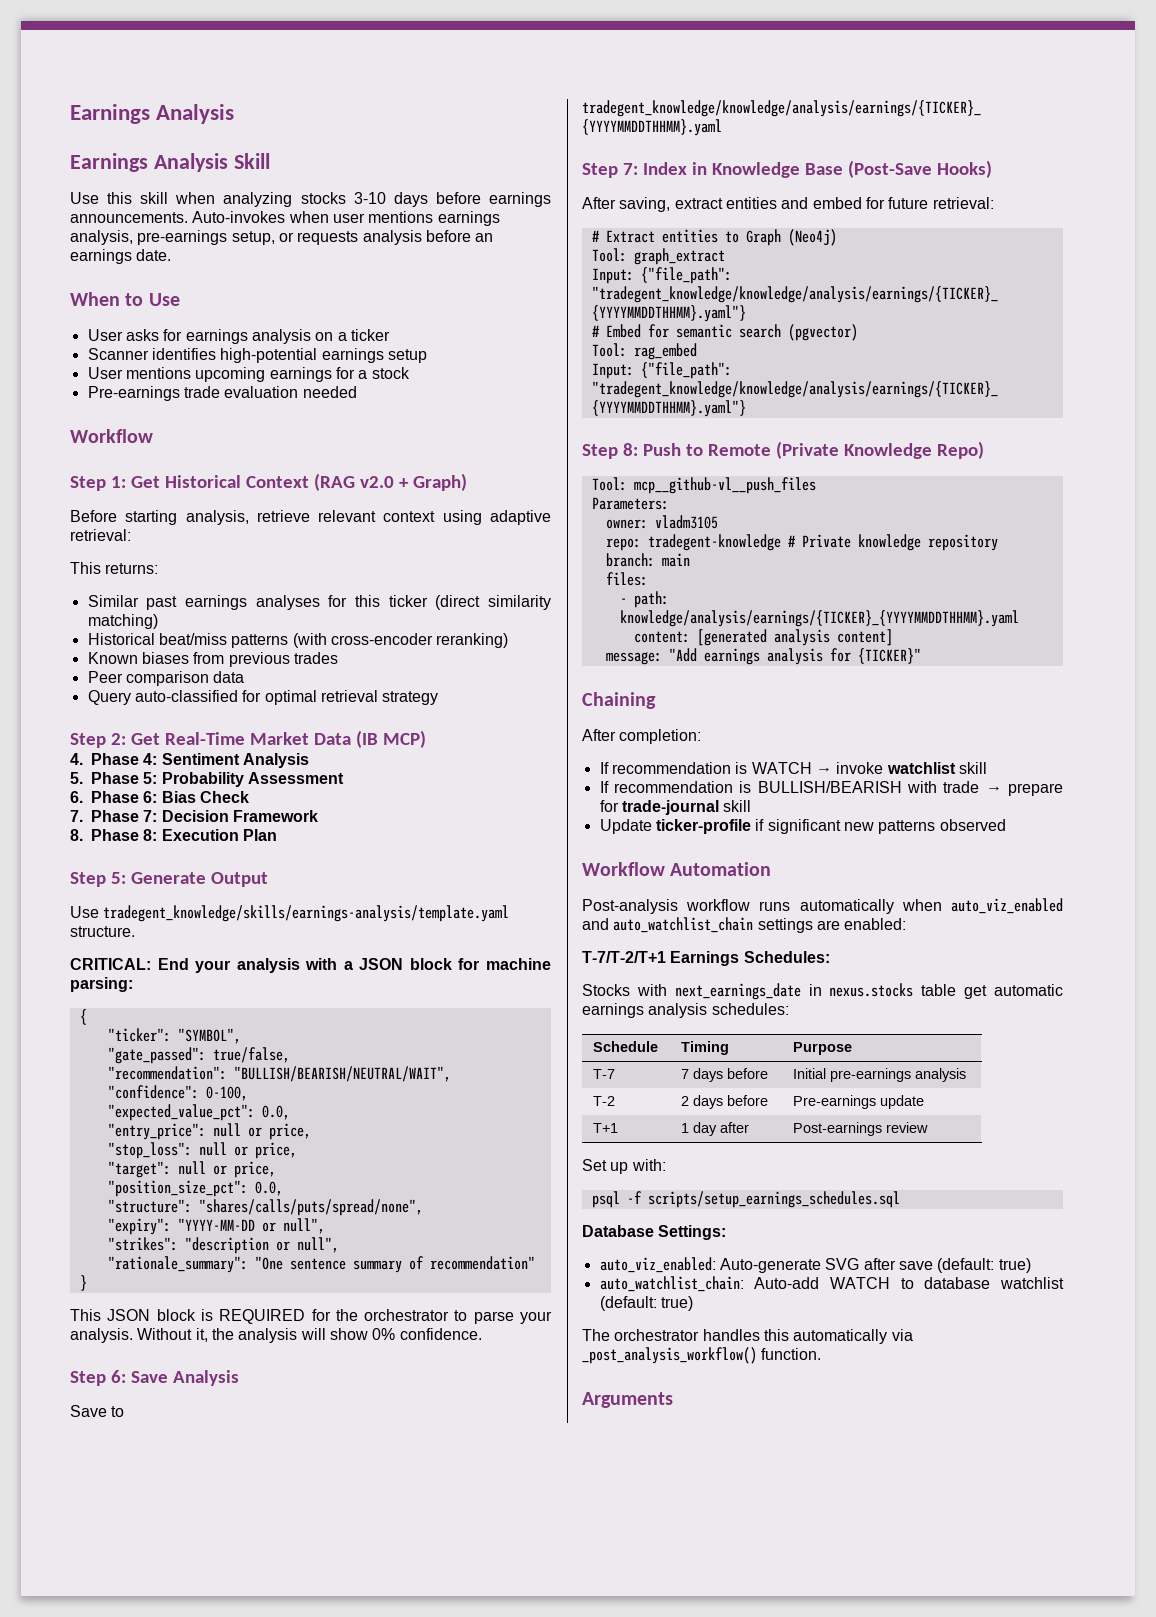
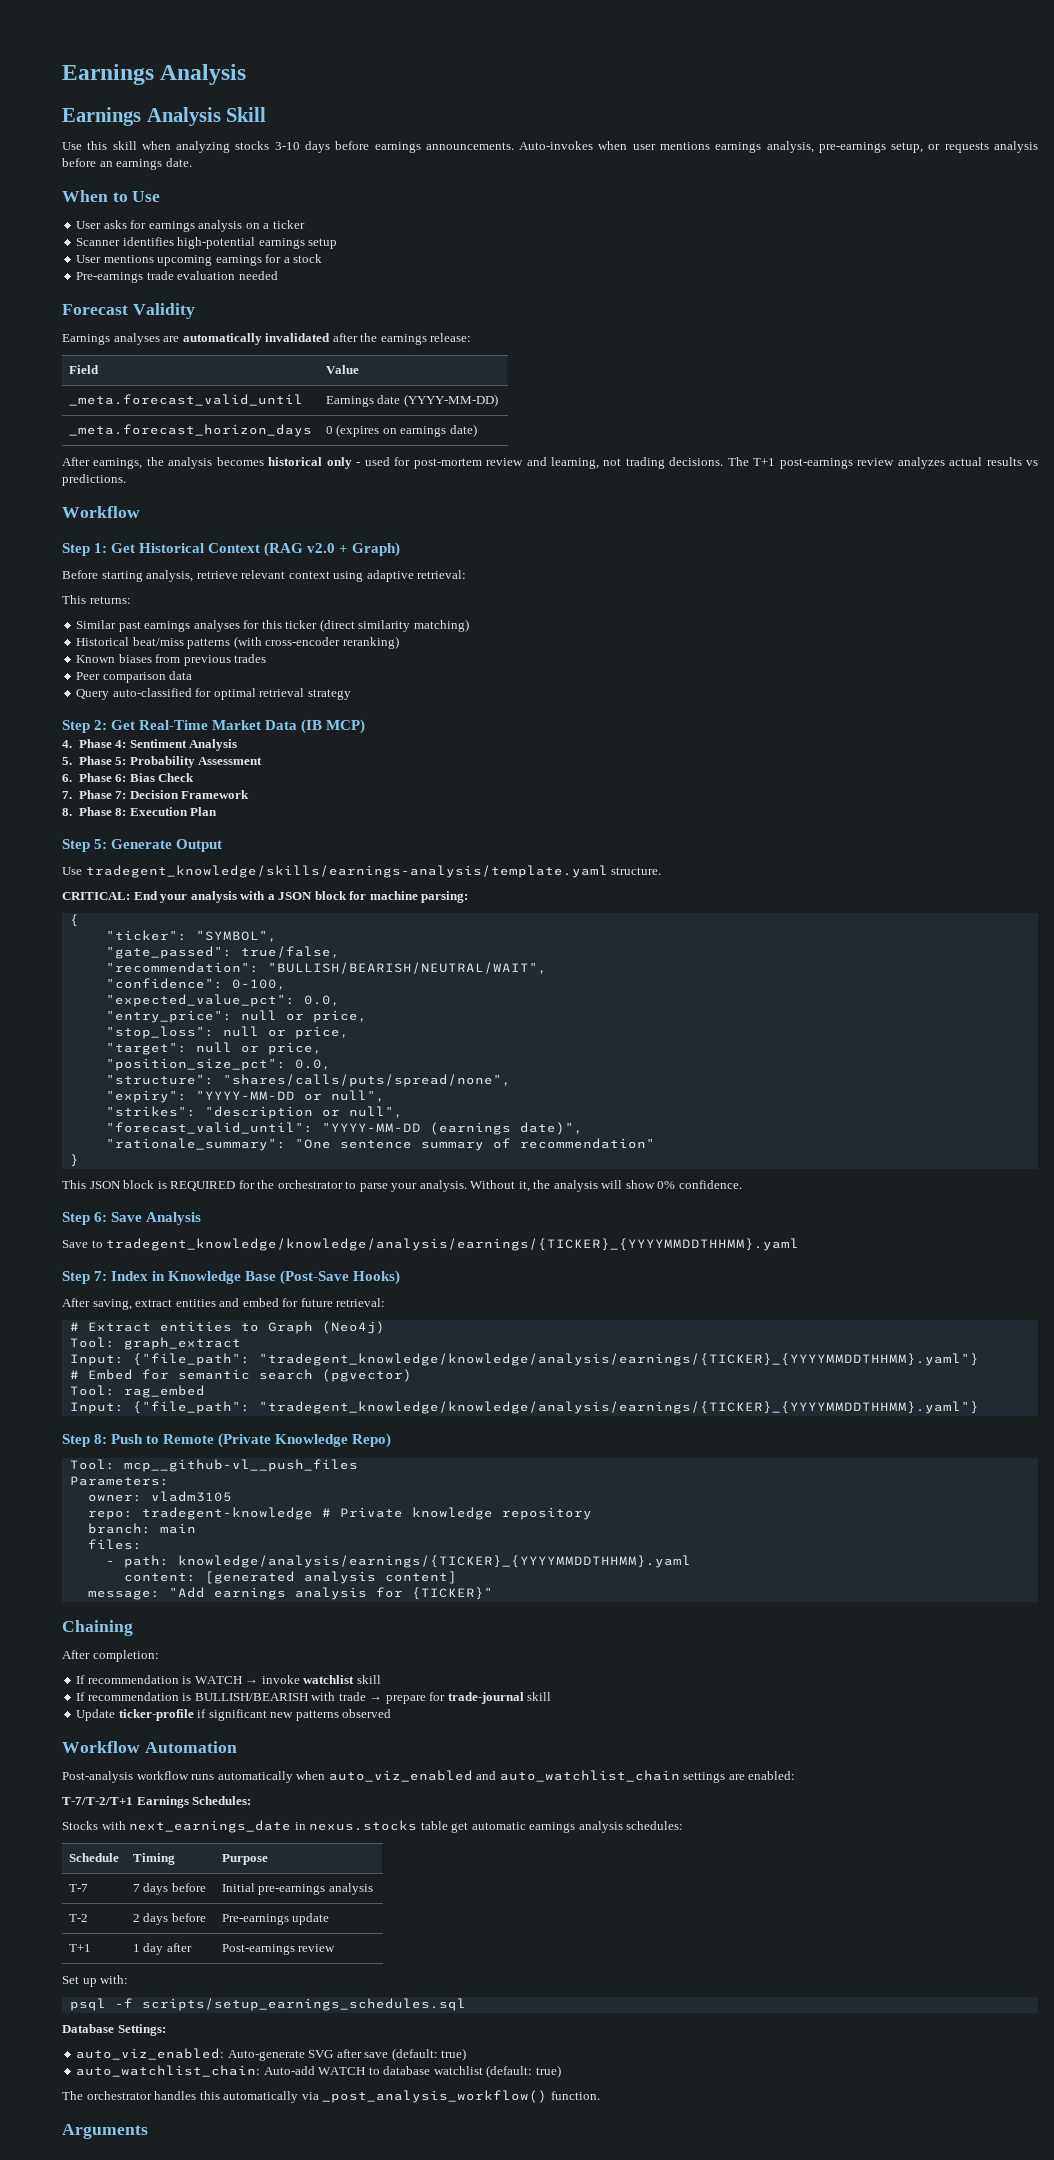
+ Forecast Validity
+ Earnings analyses are automatically invalidated after the earnings release:
+ Field | Value
+ _meta.forecast_valid_until | Earnings date (YYYY-MM-DD)
+ _meta.forecast_horizon_days | 0 (expires on earnings date)
+ After earnings, the analysis becomes historical only - used for post-mortem review and learning, not trading decisions. The T+1 post-earnings review analyzes actual results vs predictions.
+ "forecast_valid_until": "YYYY-MM-DD (earnings date)",

